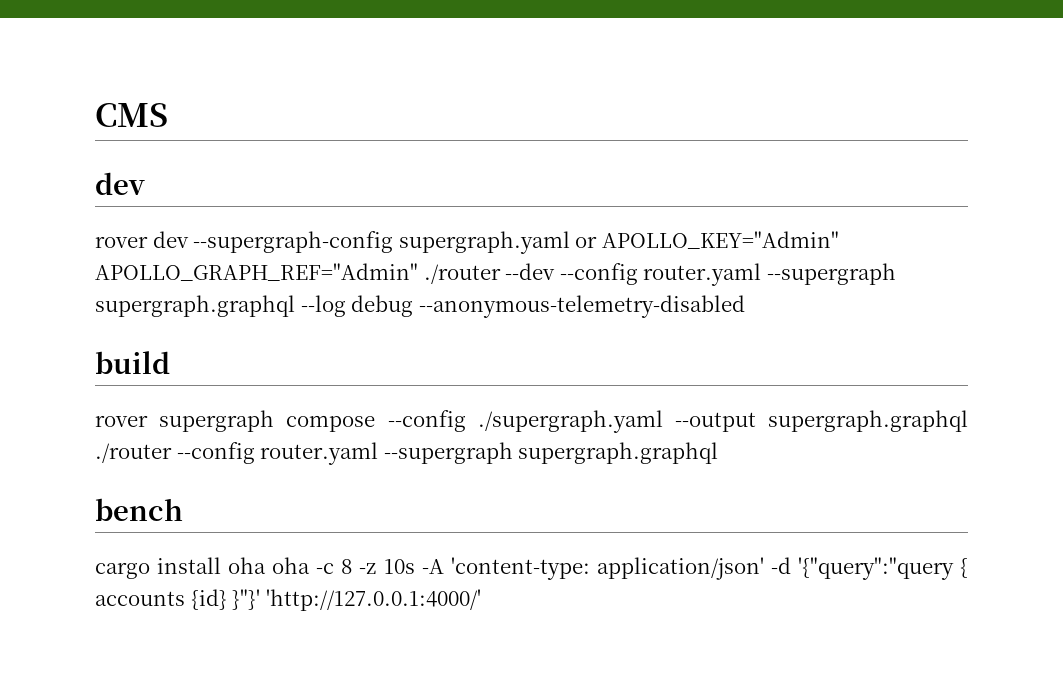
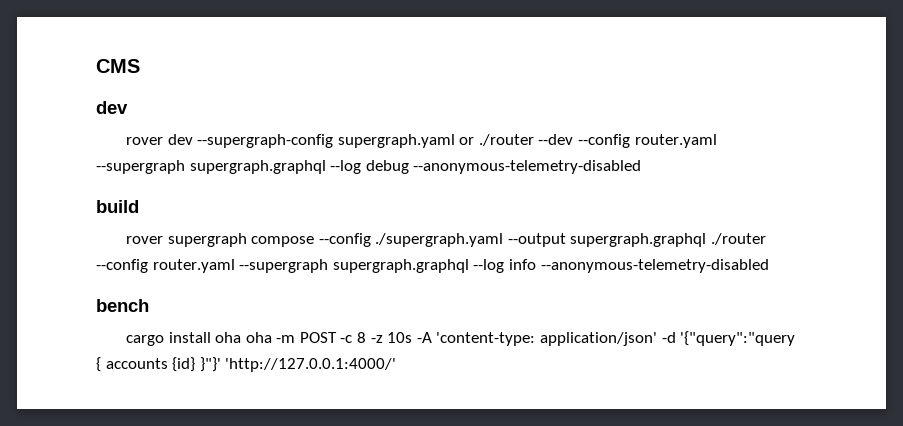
- rover dev --supergraph-config supergraph.yaml or APOLLO_KEY="Admin" APOLLO_GRAPH_REF="Admin" ./router --dev --config router.yaml --supergraph supergraph.graphql --log debug --anonymous-telemetry-disabled
+ rover dev --supergraph-config supergraph.yaml or ./router --dev --config router.yaml --supergraph supergraph.graphql --log debug --anonymous-telemetry-disabled
- rover supergraph compose --config ./supergraph.yaml --output supergraph.graphql ./router --config router.yaml --supergraph supergraph.graphql
+ rover supergraph compose --config ./supergraph.yaml --output supergraph.graphql ./router --config router.yaml --supergraph supergraph.graphql --log info --anonymous-telemetry-disabled
- cargo install oha oha -c 8 -z 10s -A 'content-type: application/json' -d '{"query":"query { accounts {id} }"}' 'http://127.0.0.1:4000/'
+ cargo install oha oha -m POST -c 8 -z 10s -A 'content-type: application/json' -d '{"query":"query { accounts {id} }"}' 'http://127.0.0.1:4000/'

